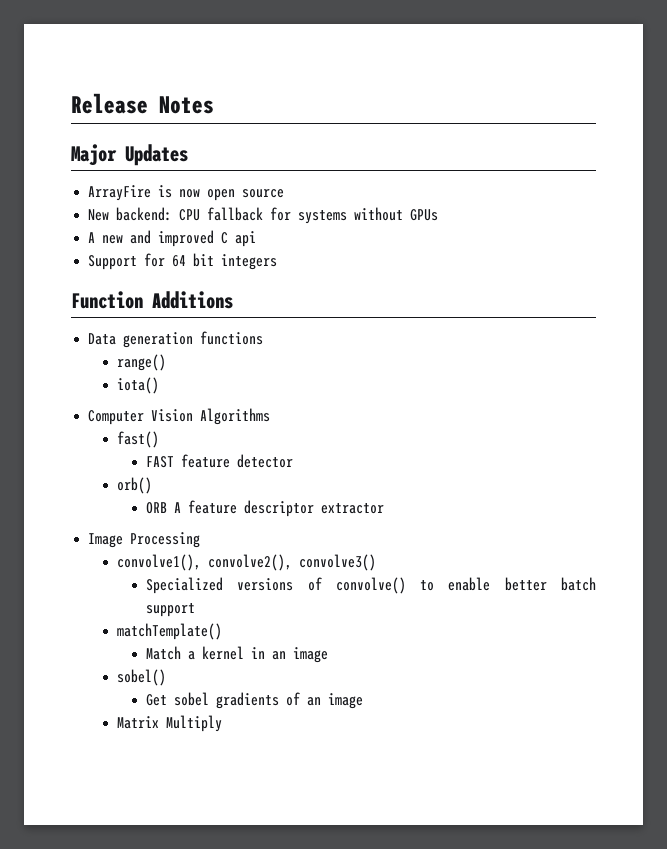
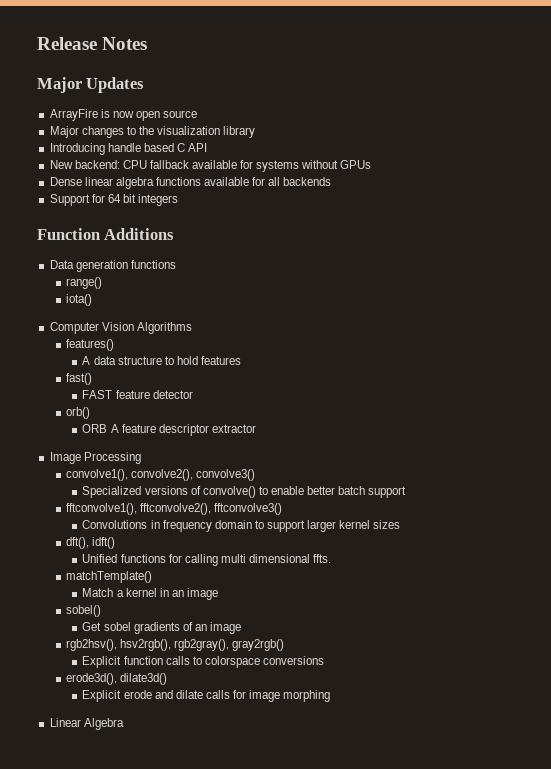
+ Major changes to the visualization library
+ Introducing handle based C API
- New backend: CPU fallback for systems without GPUs
+ New backend: CPU fallback available for systems without GPUs
- A new and improved C api
+ Dense linear algebra functions available for all backends
+ features()
+ A data structure to hold features
+ fftconvolve1(), fftconvolve2(), fftconvolve3()
+ Convolutions in frequency domain to support larger kernel sizes
+ dft(), idft()
+ Unified functions for calling multi dimensional ffts.
- Matrix Multiply
+ rgb2hsv(), hsv2rgb(), rgb2gray(), gray2rgb()
+ Explicit function calls to colorspace conversions
+ erode3d(), dilate3d()
+ Explicit erode and dilate calls for image morphing
+ Linear Algebra

